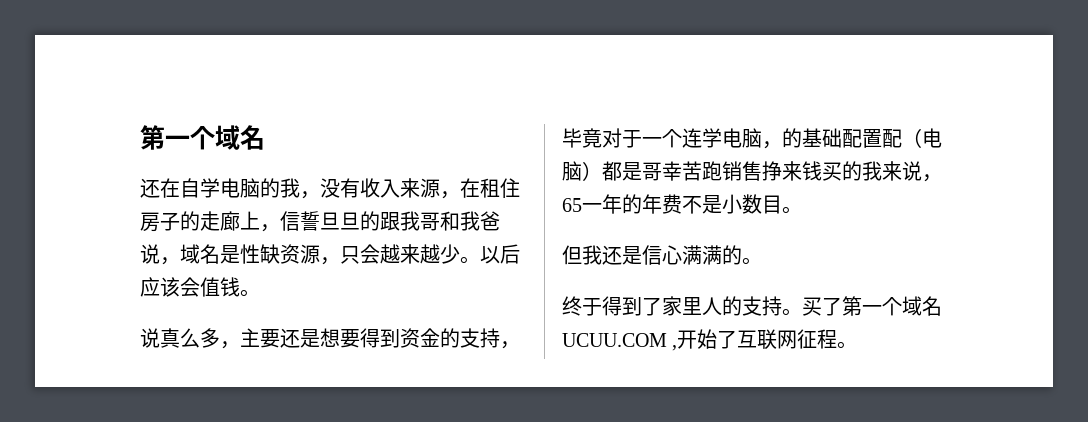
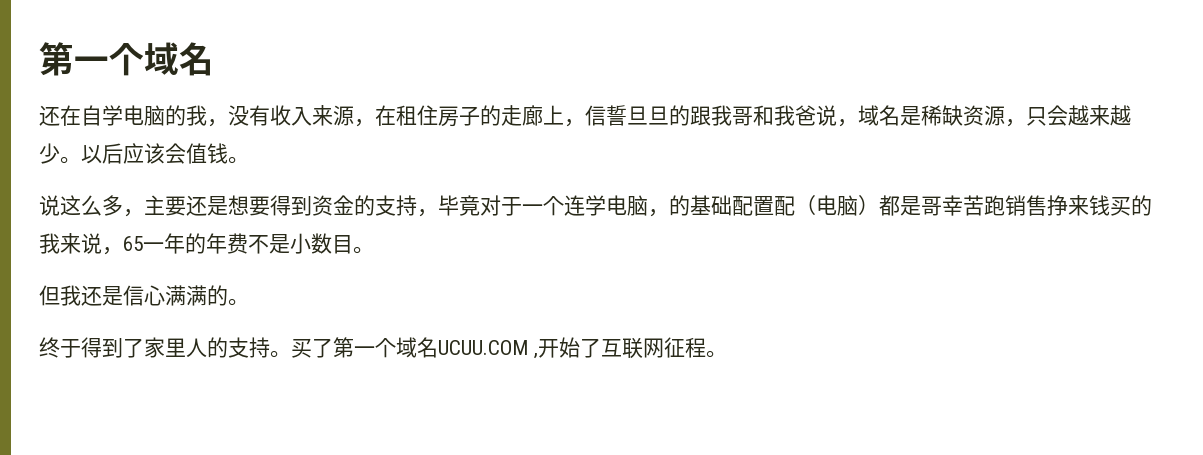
- 还在自学电脑的我，没有收入来源，在租住房子的走廊上，信誓旦旦的跟我哥和我爸说，域名是性缺资源，只会越来越少。
+ 还在自学电脑的我，没有收入来源，在租住房子的走廊上，信誓旦旦的跟我哥和我爸说，域名是稀缺资源，只会越来越少。
- 说真么多，主要还是想要得到资金的支持，毕竟对于一个连学电脑，的基础配置配（电脑）都是哥幸苦跑销售挣来钱买的我来说，65一年的年费不是小数目。
+ 说这么多，主要还是想要得到资金的支持，毕竟对于一个连学电脑，的基础配置配（电脑）都是哥幸苦跑销售挣来钱买的我来说，65一年的年费不是小数目。

